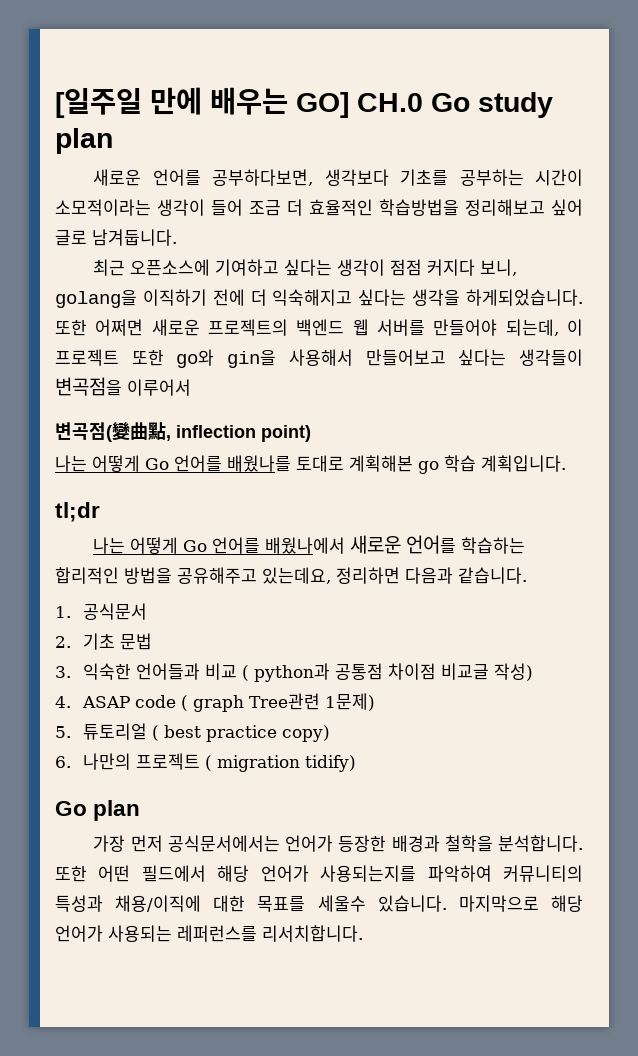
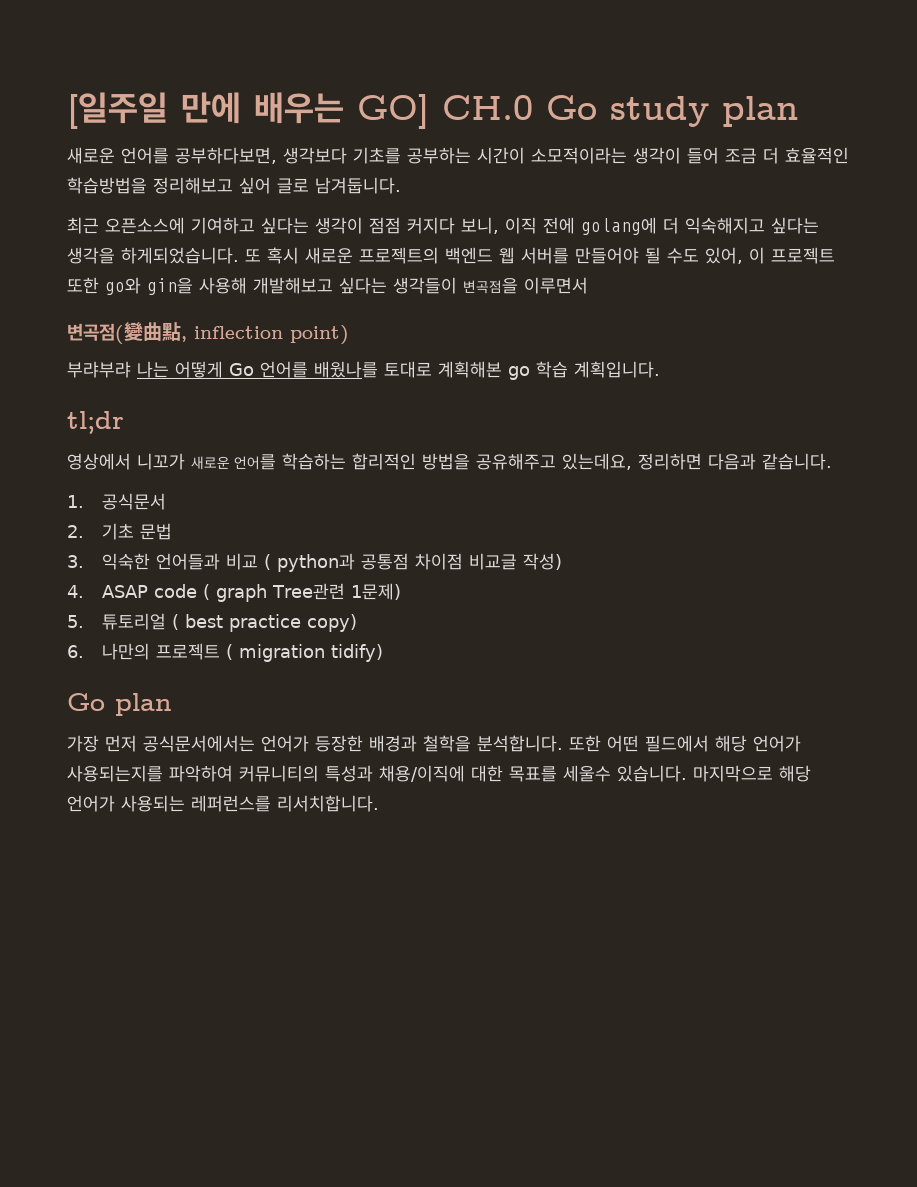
- 최근 오픈소스에 기여하고 싶다는 생각이 점점 커지다 보니, golang을 이직하기 전에 더 익숙해지고 싶다는 생각을 하게되었습니다.
+ 최근 오픈소스에 기여하고 싶다는 생각이 점점 커지다 보니, 이직 전에 golang에 더 익숙해지고 싶다는 생각을 하게되었습니다.
- 또한 어쩌면 새로운 프로젝트의 백엔드 웹 서버를 만들어야 되는데, 이 프로젝트 또한 go와 gin을 사용해서 만들어보고 싶다는 생각들이 변곡점을 이루어서
+ 또 혹시 새로운 프로젝트의 백엔드 웹 서버를 만들어야 될 수도 있어, 이 프로젝트 또한 go와 gin을 사용해 개발해보고 싶다는 생각들이 변곡점을 이루면서
- 나는 어떻게 Go 언어를 배웠나를 토대로 계획해본 go 학습 계획입니다.
+ 부랴부랴 나는 어떻게 Go 언어를 배웠나를 토대로 계획해본 go 학습 계획입니다.
- 나는 어떻게 Go 언어를 배웠나에서 새로운 언어를 학습하는 합리적인 방법을 공유해주고 있는데요, 정리하면 다음과 같습니다.
+ 영상에서 니꼬가 새로운 언어를 학습하는 합리적인 방법을 공유해주고 있는데요, 정리하면 다음과 같습니다.

